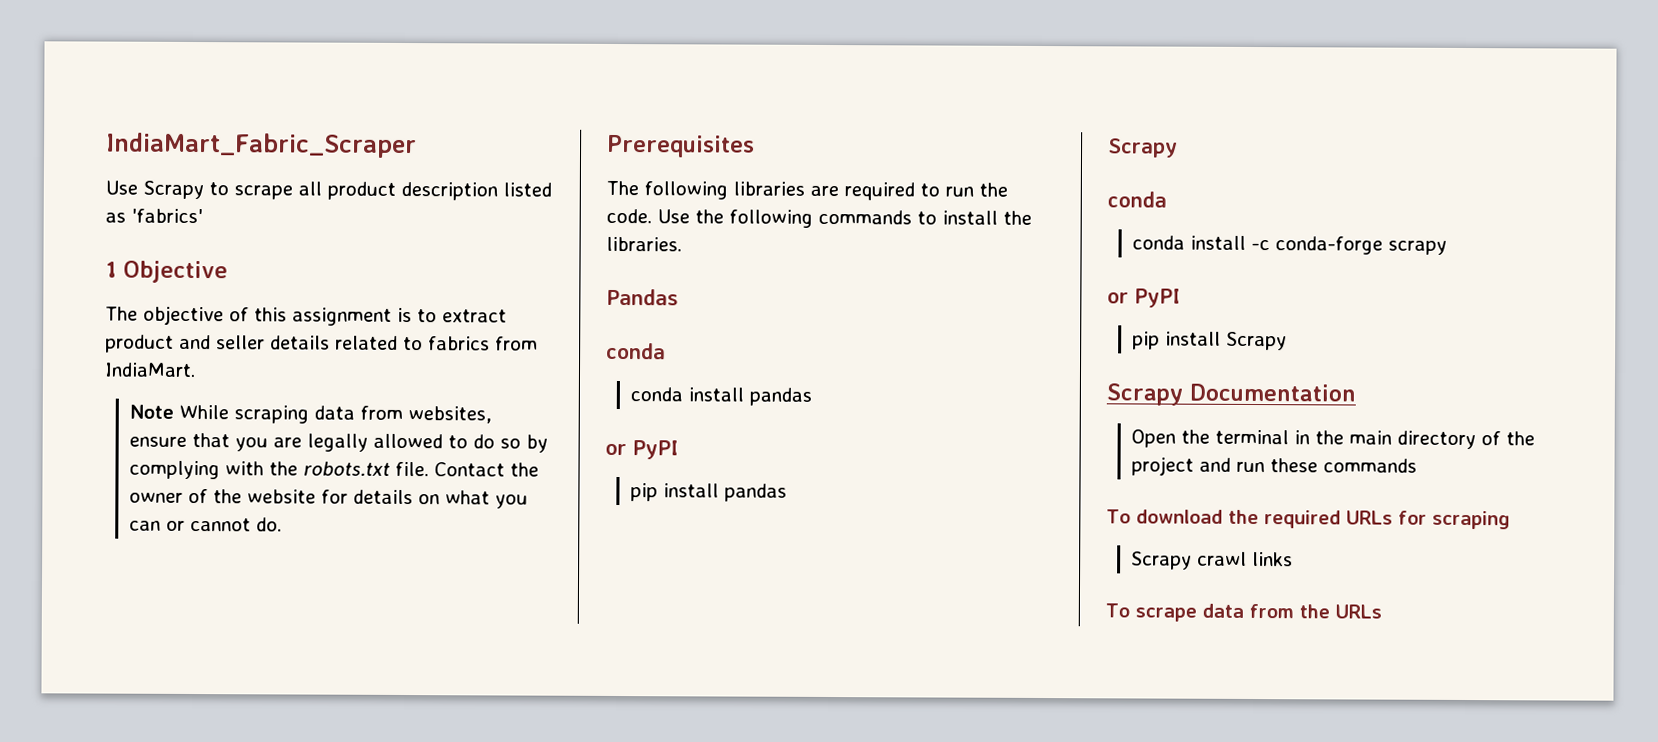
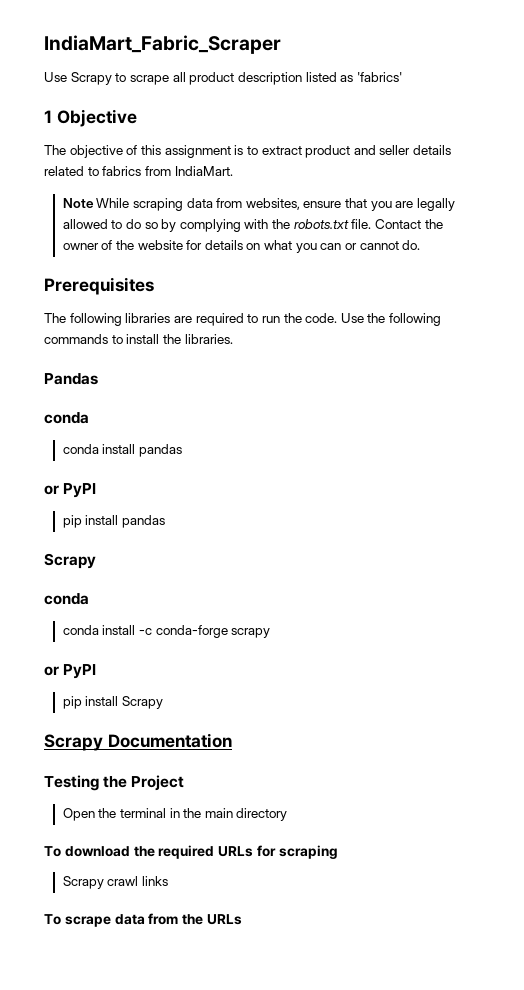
+ Testing the Project
- Open the terminal in the main directory of the project and run these commands
+ Open the terminal in the main directory

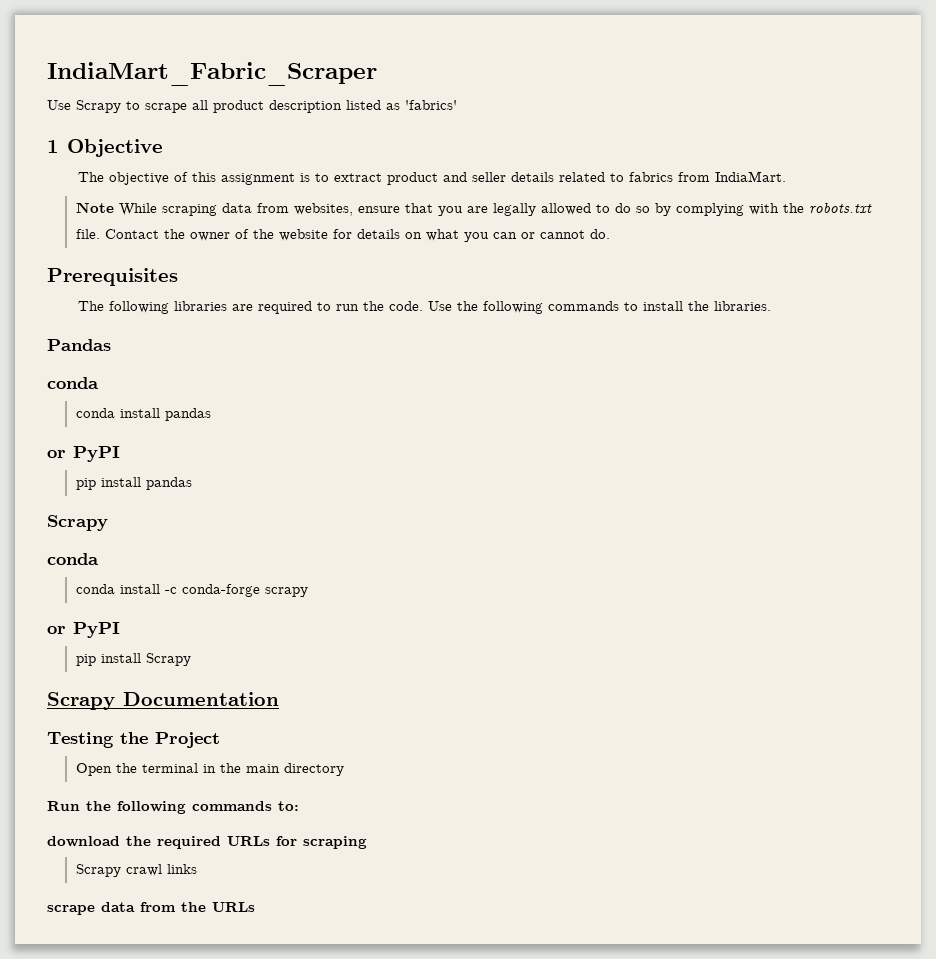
- To download the required URLs for scraping
+ Run the following commands to:
+ download the required URLs for scraping
- To scrape data from the URLs
+ scrape data from the URLs

